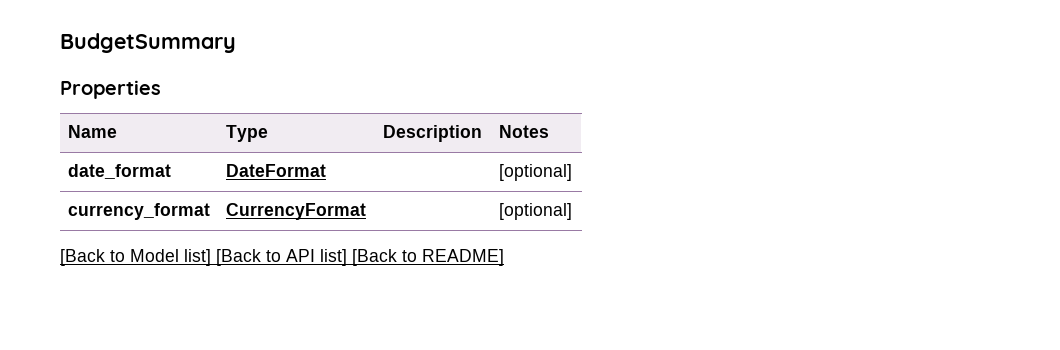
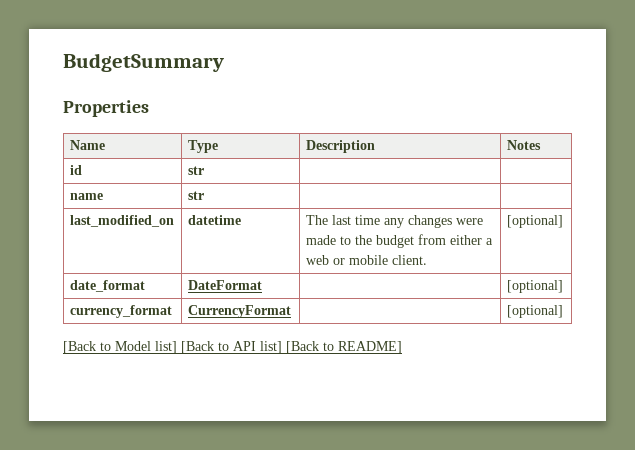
+ id | str | |
+ name | str | |
+ last_modified_on | datetime | The last time any changes were made to the budget from either a web or mobile client. | [optional]

